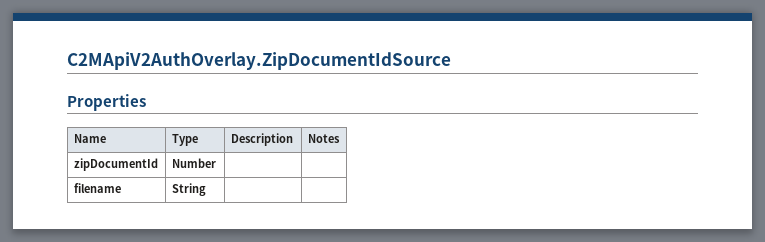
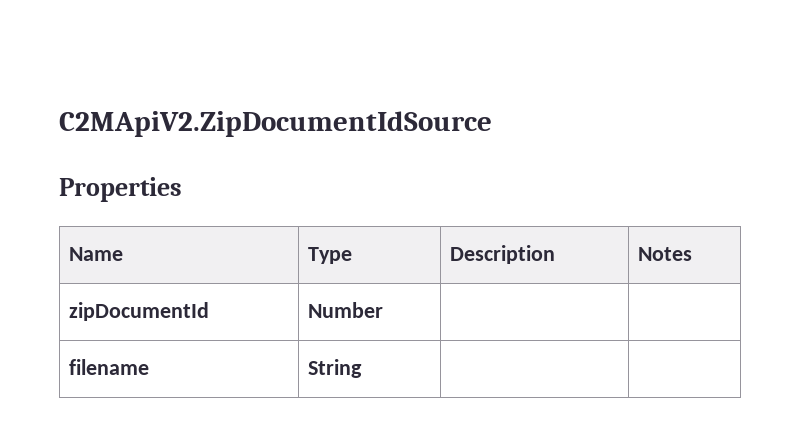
- C2MApiV2AuthOverlay.ZipDocumentIdSource
+ C2MApiV2.ZipDocumentIdSource

